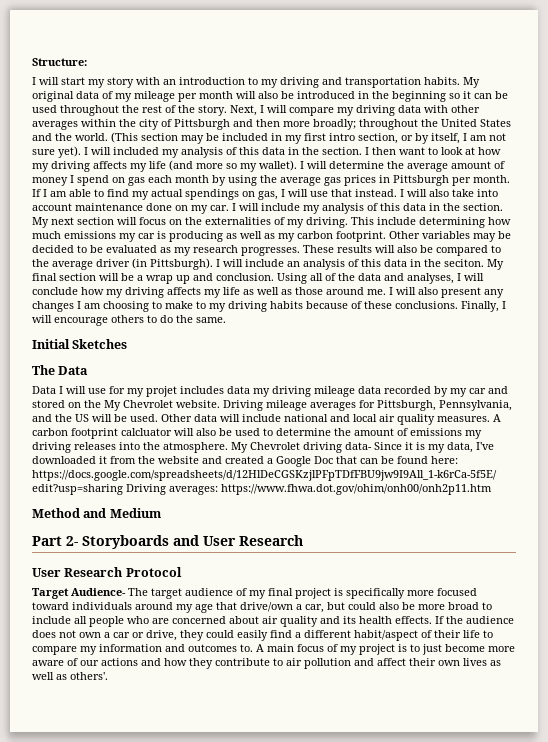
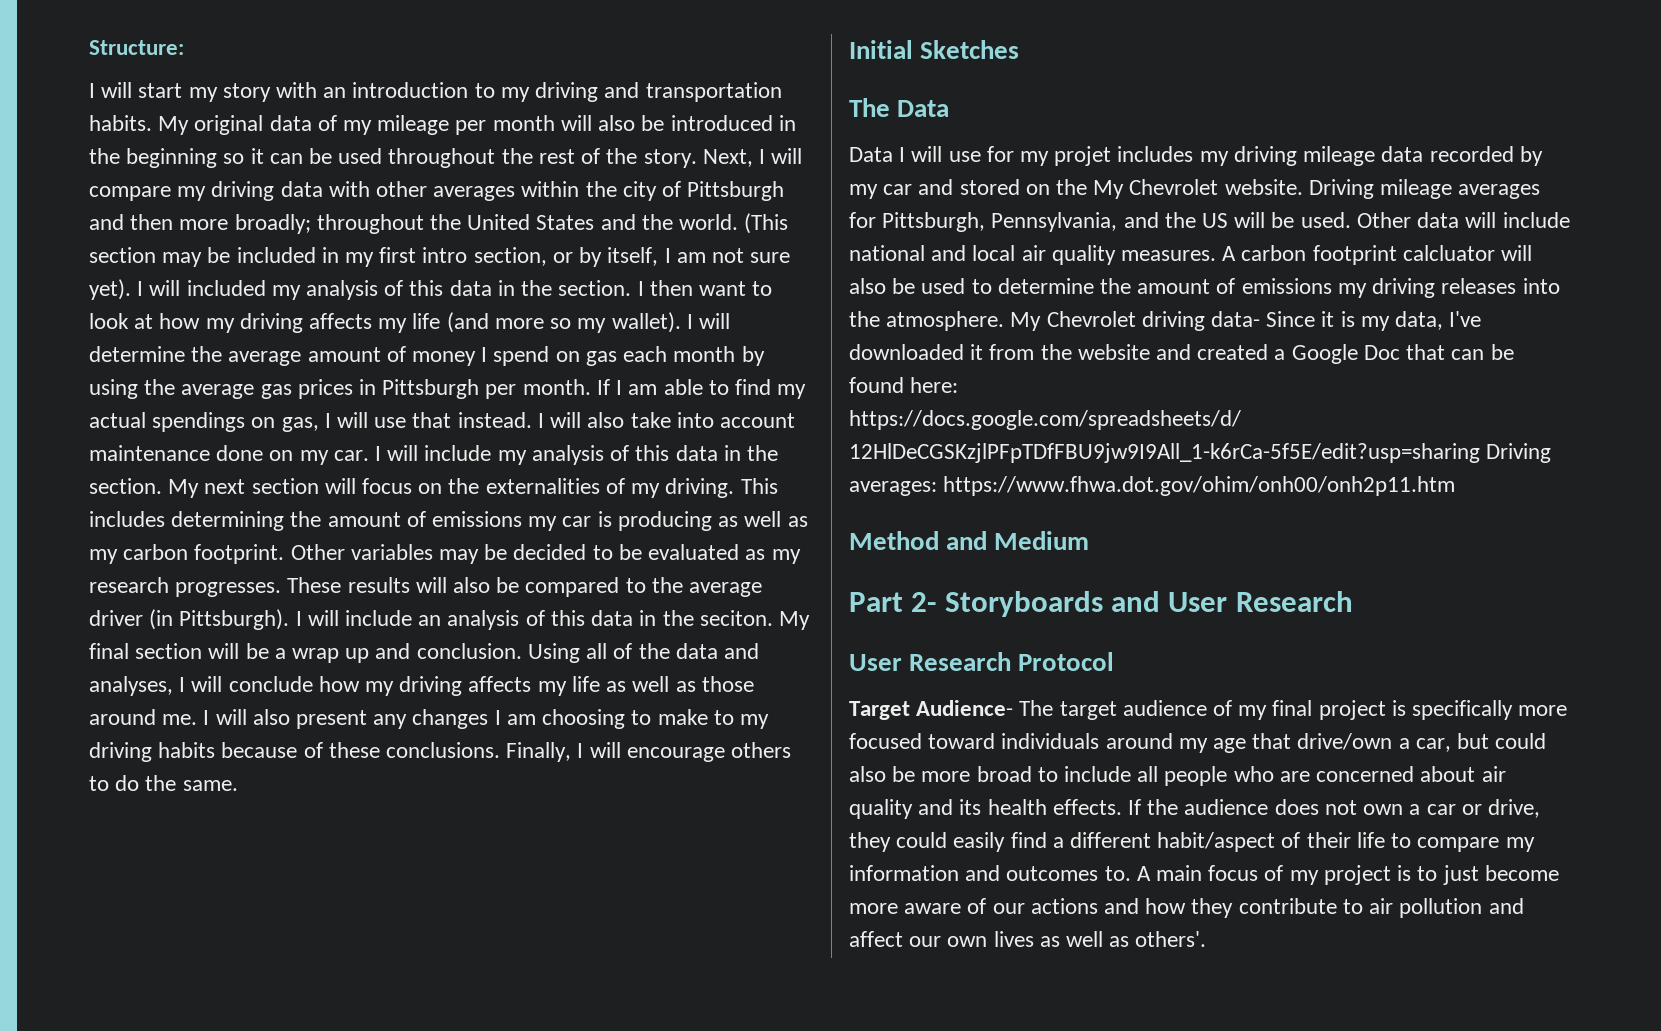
- This include determining how much emissions my car is producing as well as my carbon footprint.
+ This includes determining the amount of emissions my car is producing as well as my carbon footprint.
- Data I will use for my projet includes data my driving mileage data recorded by my car and stored on the My Chevrolet website.
+ Data I will use for my projet includes my driving mileage data recorded by my car and stored on the My Chevrolet website.
- A main focus of my project is to just become more aware of our actions and how they contribute to air pollution and affect their own lives as well as others'.
+ A main focus of my project is to just become more aware of our actions and how they contribute to air pollution and affect our own lives as well as others'.

